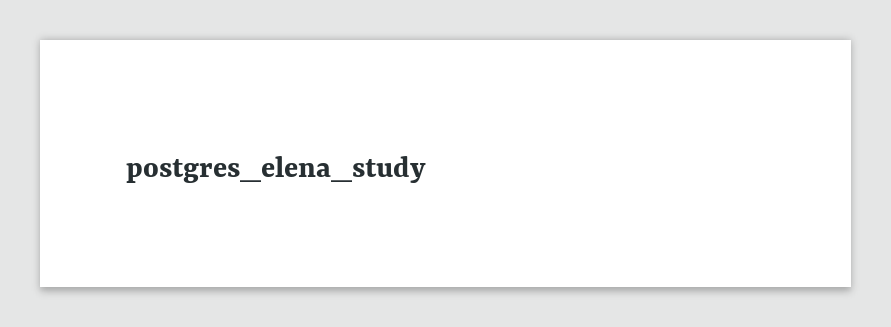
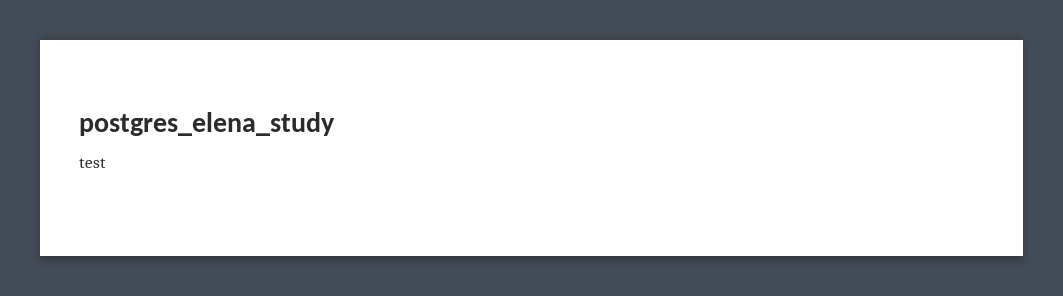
+ test

